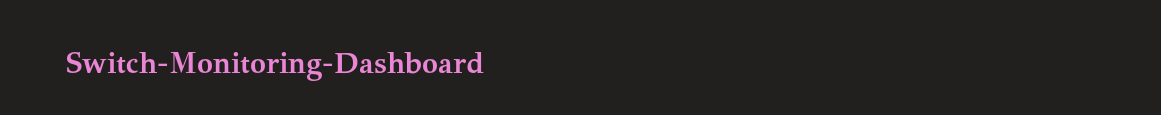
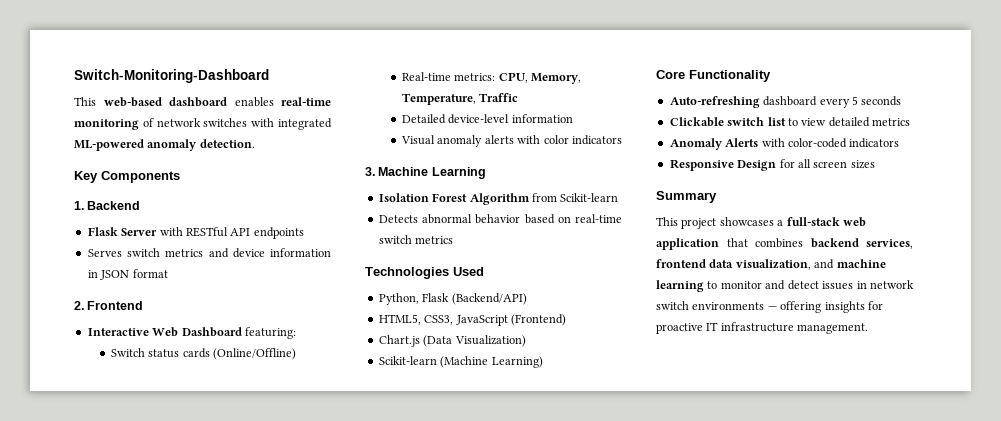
+ This web-based dashboard enables real-time monitoring of network switches with integrated ML-powered anomaly detection.
+ Key Components
+ 1. Backend
+ Flask Server with RESTful API endpoints
+ Serves switch metrics and device information in JSON format
+ 2. Frontend
+ Interactive Web Dashboard featuring:
+ Switch status cards (Online/Offline)
+ Real-time metrics: CPU, Memory, Temperature, Traffic
+ Detailed device-level information
+ Visual anomaly alerts with color indicators
+ 3. Machine Learning
+ Isolation Forest Algorithm from Scikit-learn
+ Detects abnormal behavior based on real-time switch metrics
+ Technologies Used
+ Python, Flask (Backend/API)
+ HTML5, CSS3, JavaScript (Frontend)
+ Chart.js (Data Visualization)
+ Scikit-learn (Machine Learning)
+ Core Functionality
+ Auto-refreshing dashboard every 5 seconds
+ Clickable switch list to view detailed metrics
+ Anomaly Alerts with color-coded indicators
+ Responsive Design for all screen sizes
+ Summary
+ This project showcases a full-stack web application that combines backend services, frontend data visualization, and machine learning to monitor and detect issues in network switch environments — offering insights for proactive IT infrastructure management.

